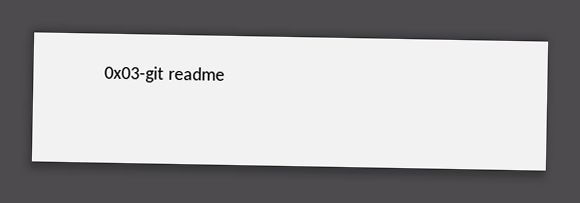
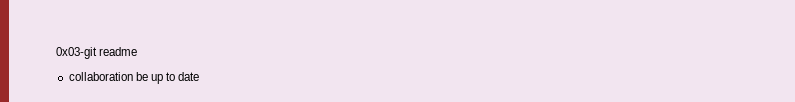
+ collaboration be up to date

